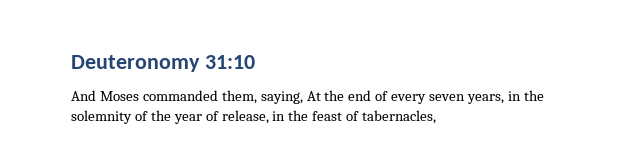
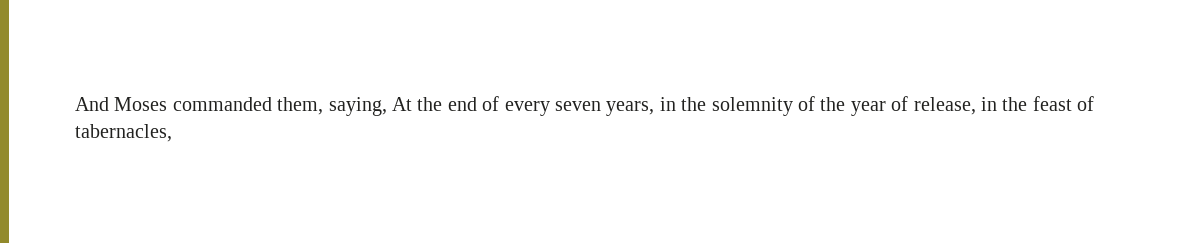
- Deuteronomy 31:10

